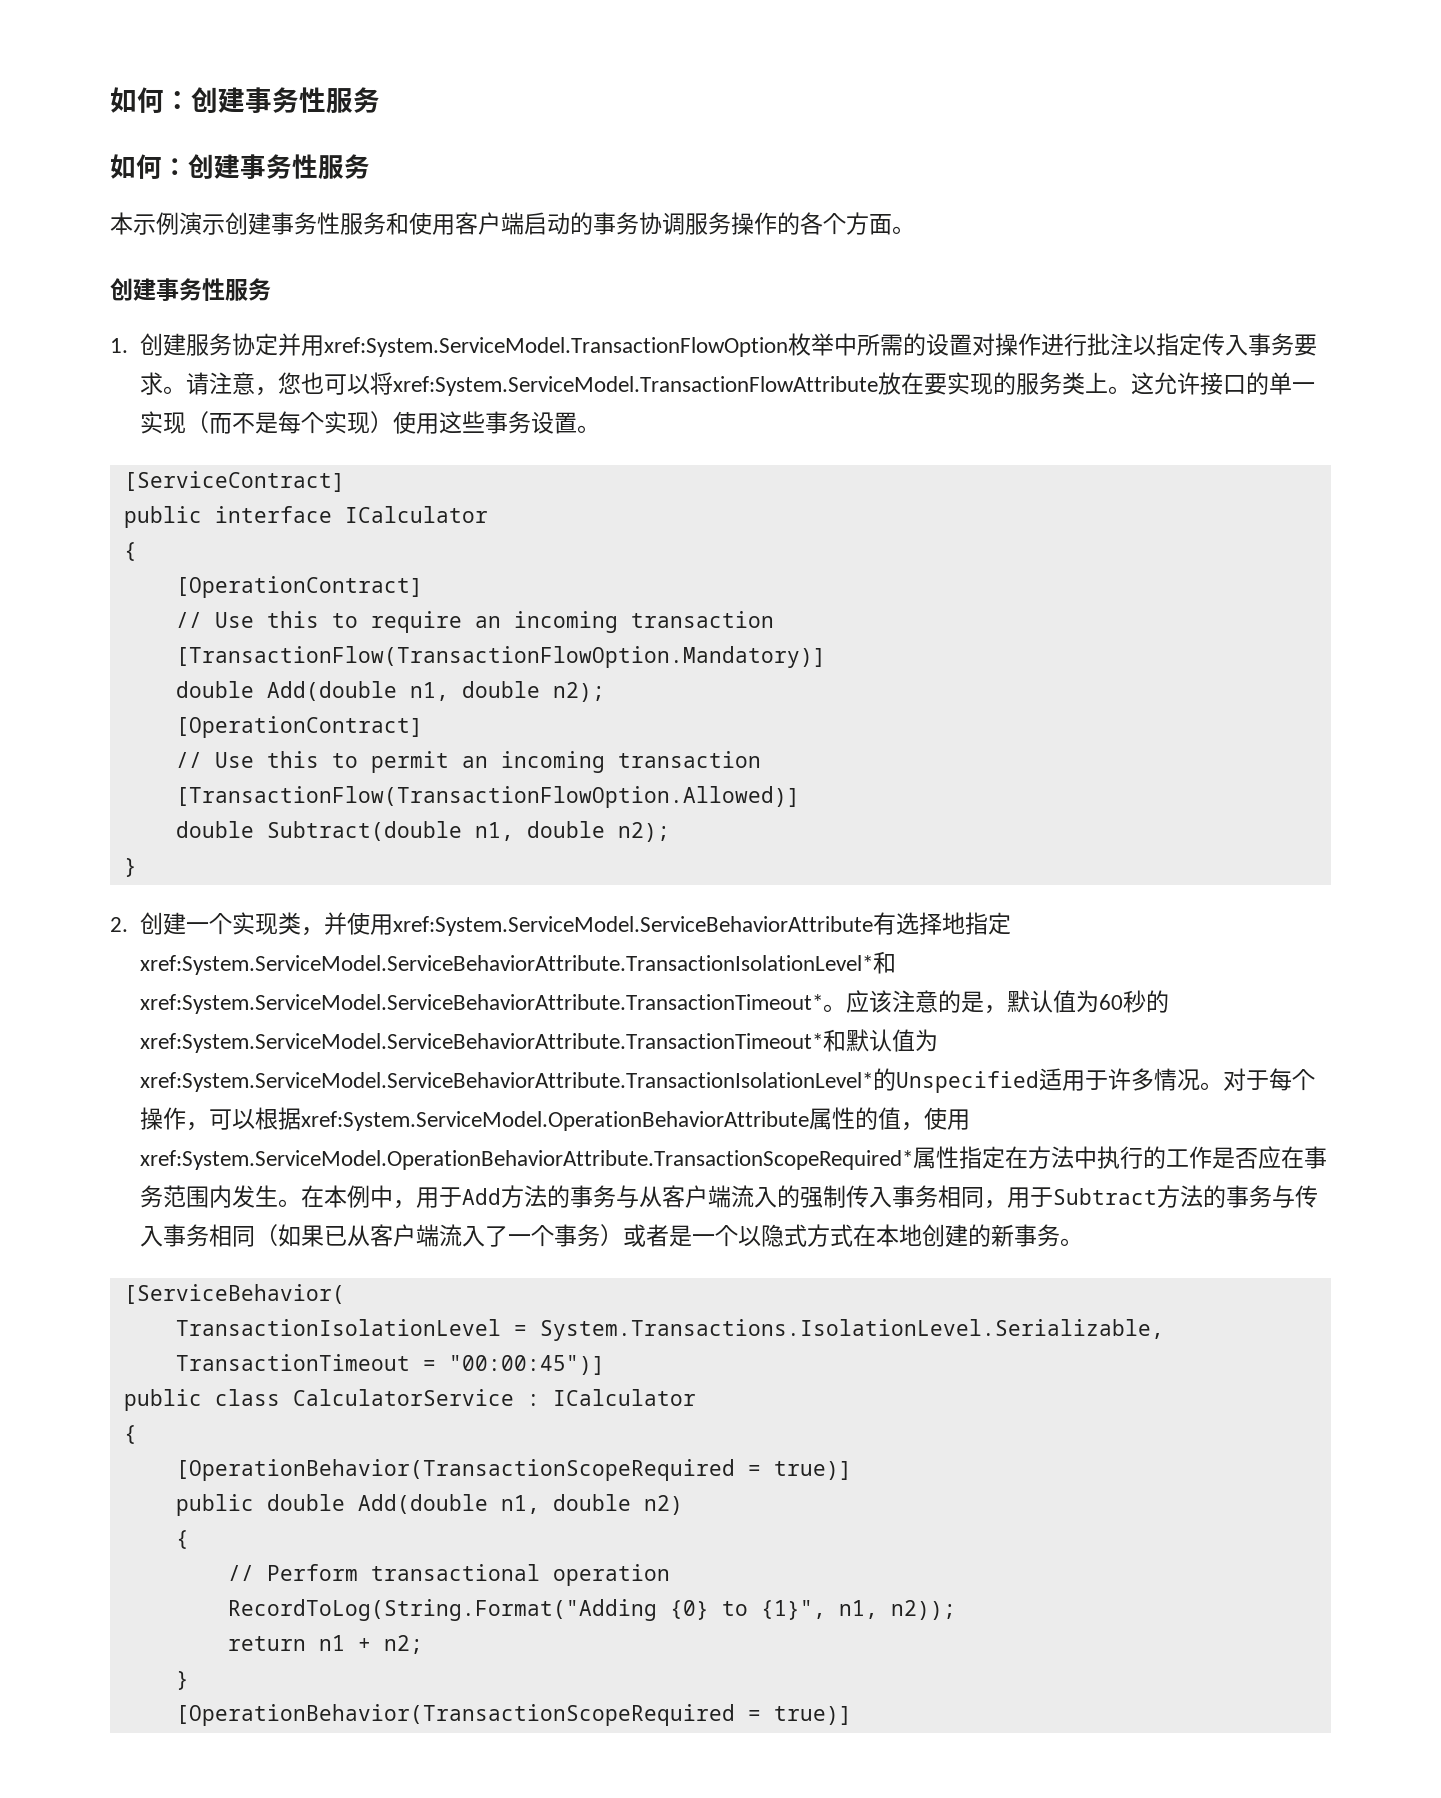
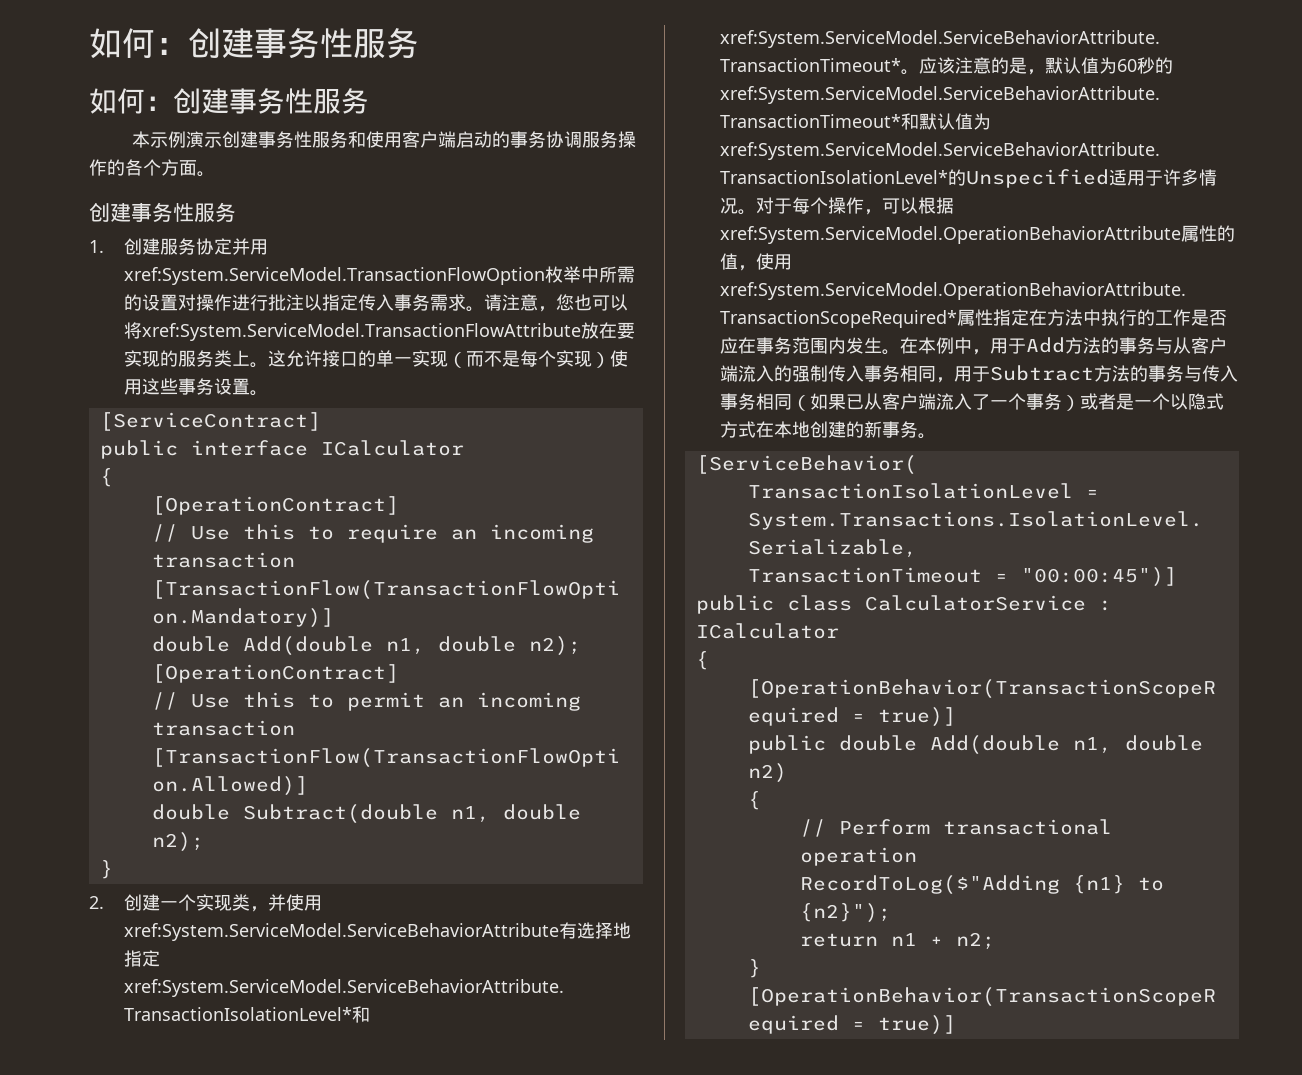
- 1.创建服务协定并用xref:System.ServiceModel.TransactionFlowOption枚举中所需的设置对操作进行批注以指定传入事务要求。
+ 1.创建服务协定并用xref:System.ServiceModel.TransactionFlowOption枚举中所需的设置对操作进行批注以指定传入事务需求。
- RecordToLog(String.Format("Adding {0} to {1}", n1, n2));
+ RecordToLog($"Adding {n1} to {n2}");

